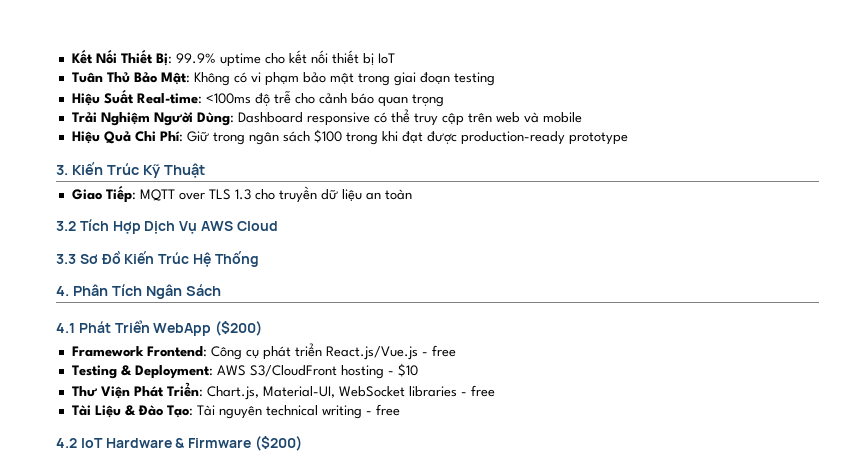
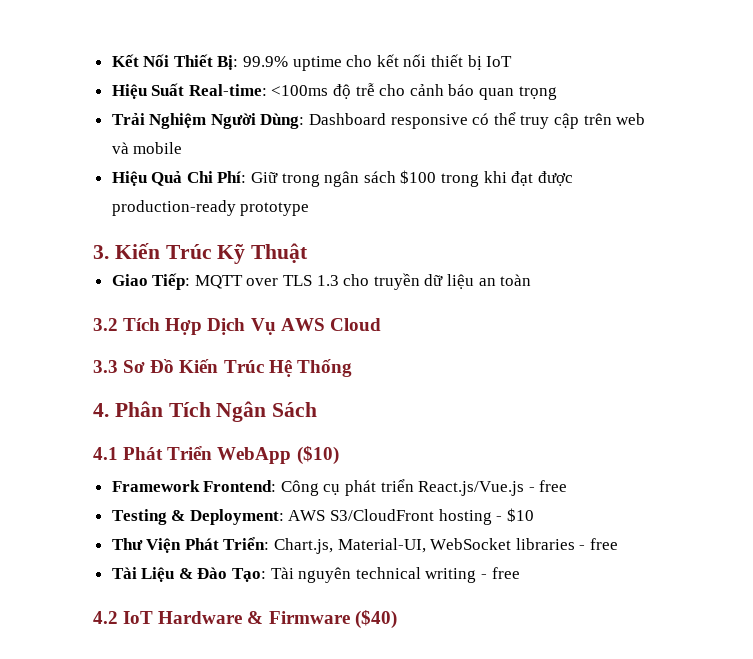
- Tuân Thủ Bảo Mật: Không có vi phạm bảo mật trong giai đoạn testing
- 4.1 Phát Triển WebApp ($200)
+ 4.1 Phát Triển WebApp ($10)
- 4.2 IoT Hardware & Firmware ($200)
+ 4.2 IoT Hardware & Firmware ($40)

